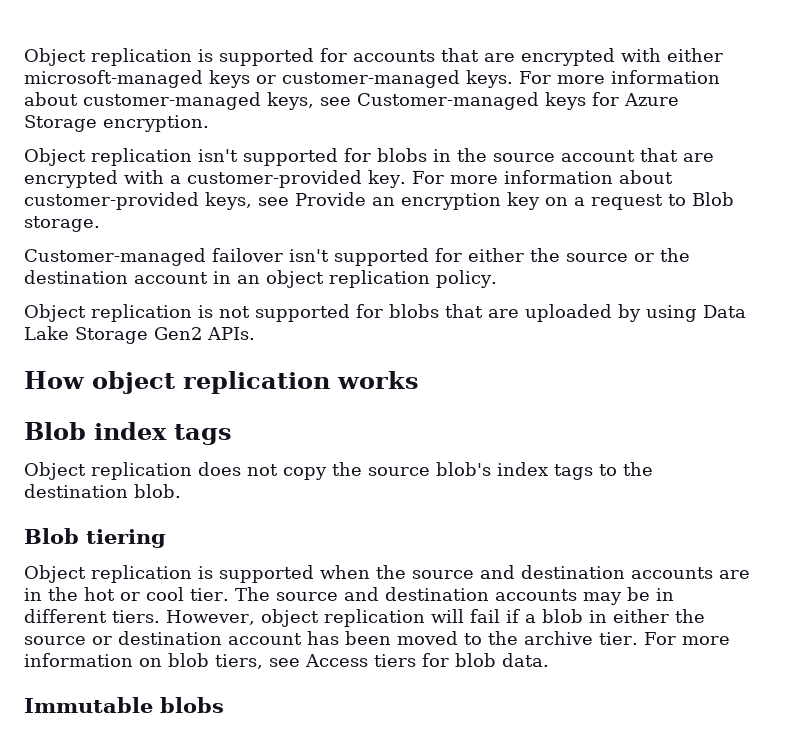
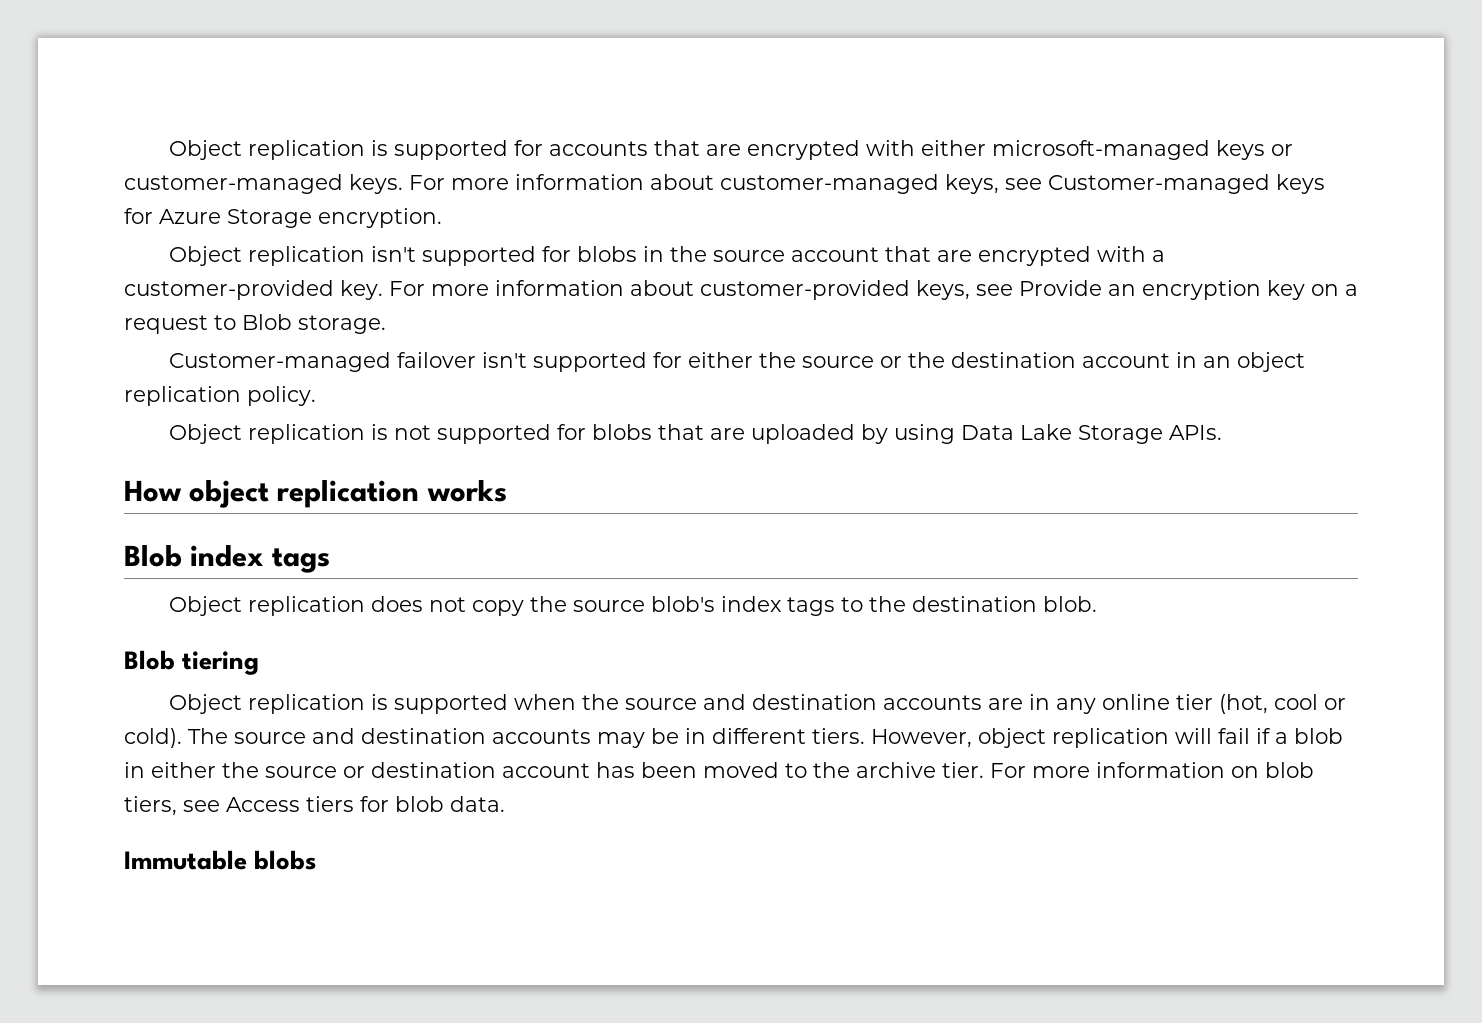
- Object replication is not supported for blobs that are uploaded by using Data Lake Storage Gen2 APIs.
+ Object replication is not supported for blobs that are uploaded by using Data Lake Storage APIs.
- Object replication is supported when the source and destination accounts are in the hot or cool tier.
+ Object replication is supported when the source and destination accounts are in any online tier (hot, cool or cold).

